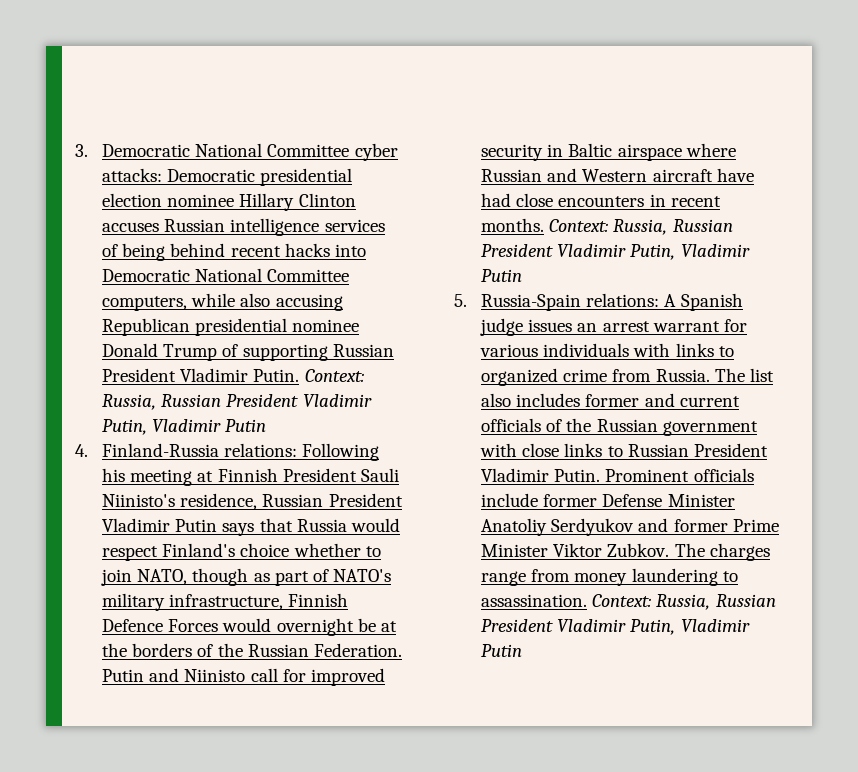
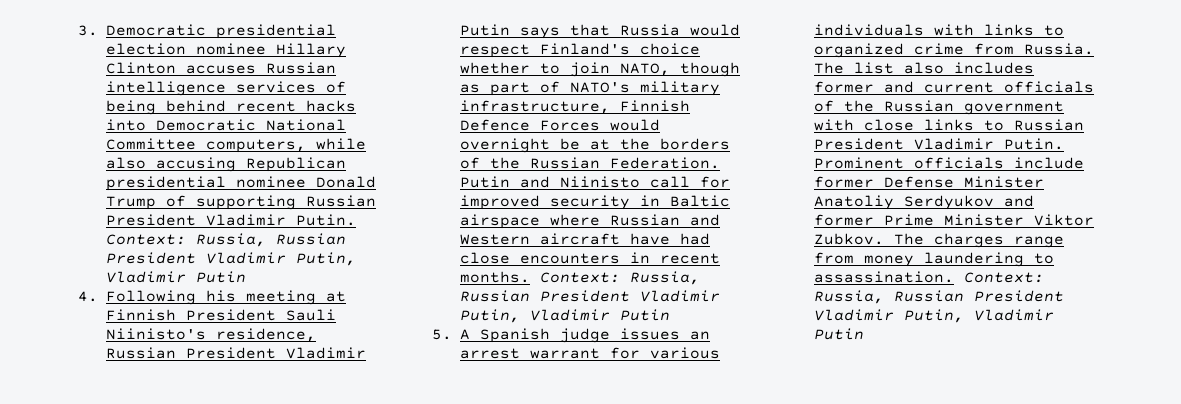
- 3. Democratic National Committee cyber attacks: Democratic presidential election nominee Hillary Clinton accuses Russian intelligence services of being behind recent hacks into Democratic National Committee computers, while also accusing Republican presidential nominee Donald Trump of supporting Russian President Vladimir Putin.
+ 3. Democratic presidential election nominee Hillary Clinton accuses Russian intelligence services of being behind recent hacks into Democratic National Committee computers, while also accusing Republican presidential nominee Donald Trump of supporting Russian President Vladimir Putin.
- 4. Finland-Russia relations: Following his meeting at Finnish President Sauli Niinisto's residence, Russian President Vladimir Putin says that Russia would respect Finland's choice whether to join NATO, though as part of NATO's military infrastructure, Finnish Defence Forces would overnight be at the borders of the Russian Federation.
+ 4. Following his meeting at Finnish President Sauli Niinisto's residence, Russian President Vladimir Putin says that Russia would respect Finland's choice whether to join NATO, though as part of NATO's military infrastructure, Finnish Defence Forces would overnight be at the borders of the Russian Federation.
- 5. Russia-Spain relations: A Spanish judge issues an arrest warrant for various individuals with links to organized crime from Russia.
+ 5. A Spanish judge issues an arrest warrant for various individuals with links to organized crime from Russia.

